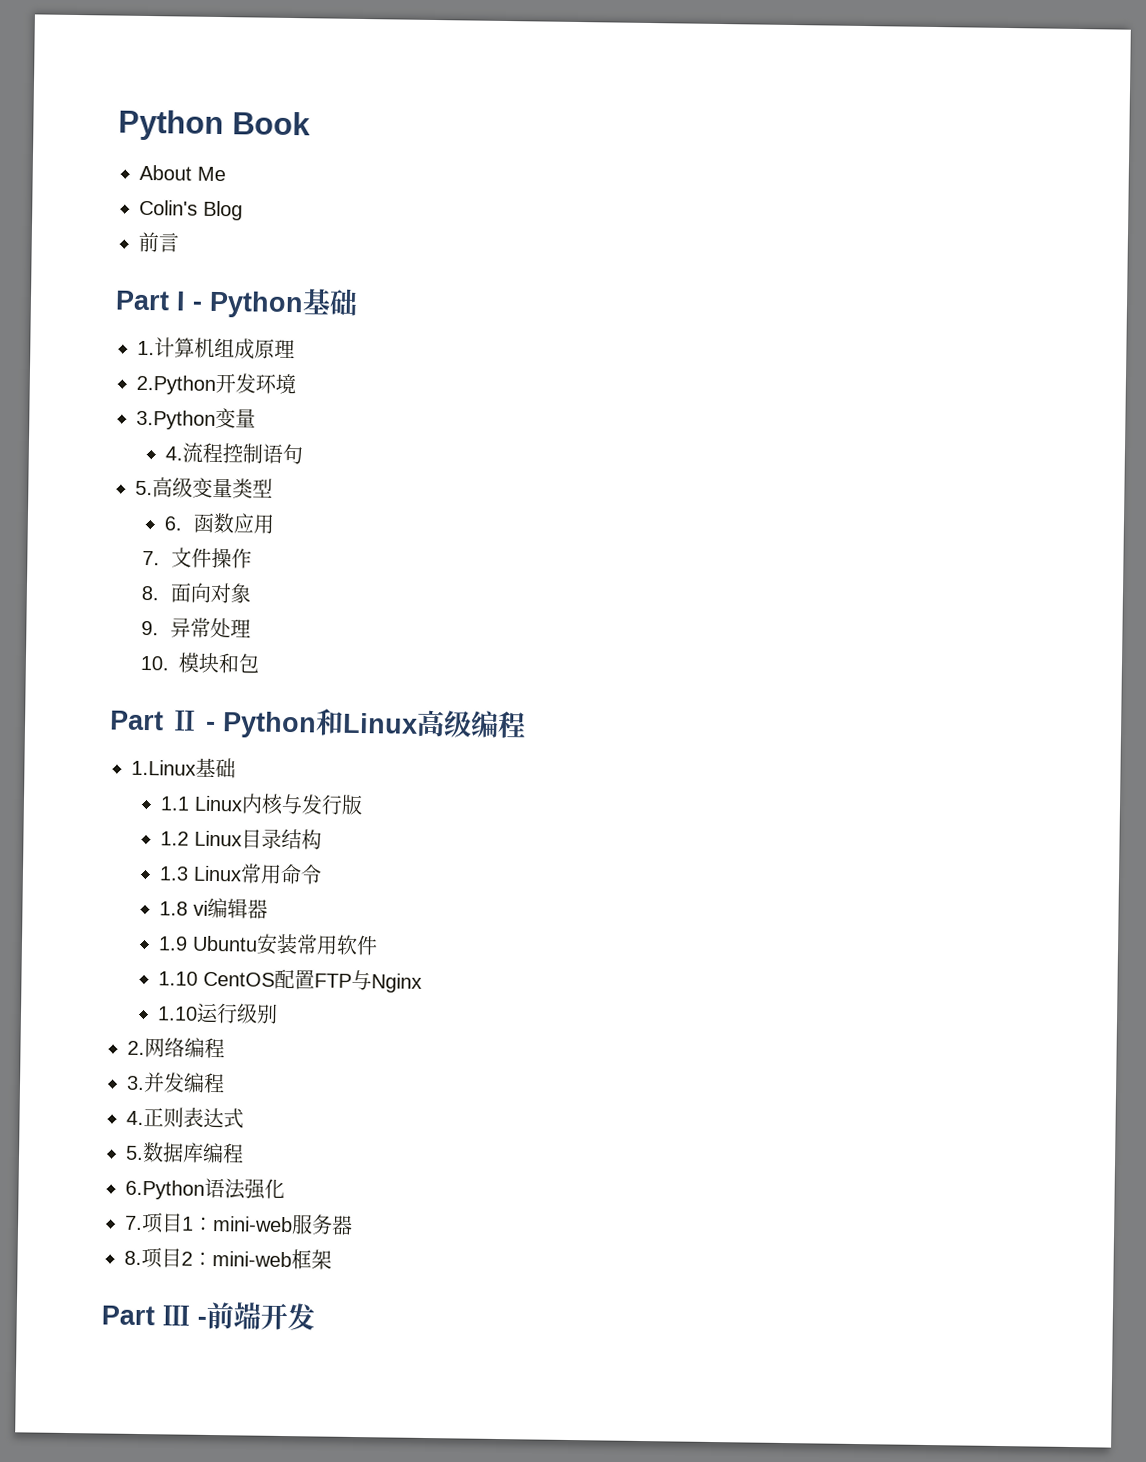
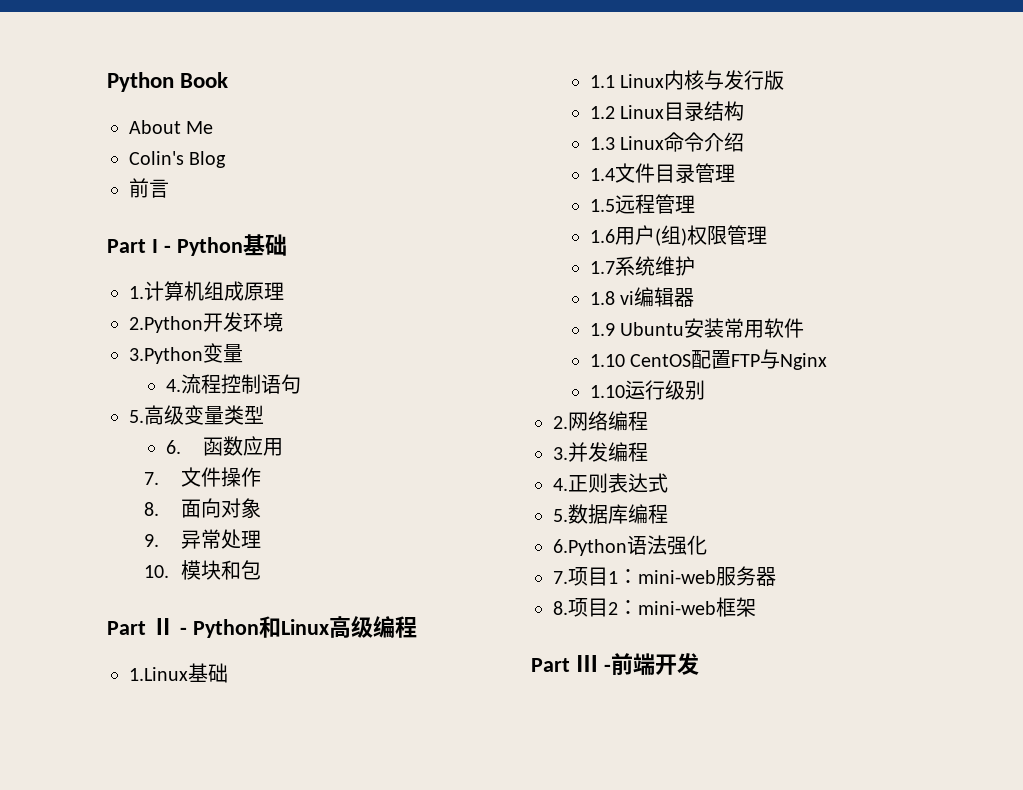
- 1.3 Linux常用命令
+ 1.3 Linux命令介绍
+ 1.4文件目录管理
+ 1.5远程管理
+ 1.6用户(组)权限管理
+ 1.7系统维护

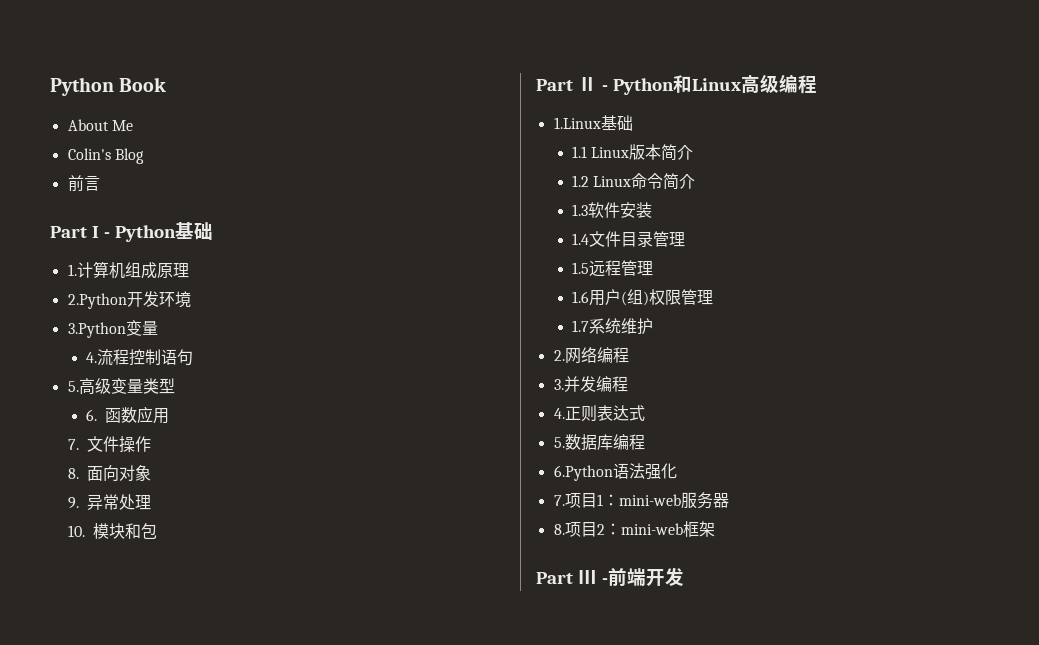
- 1.1 Linux内核与发行版
+ 1.1 Linux版本简介
- 1.2 Linux目录结构
+ 1.2 Linux命令简介
- 1.3 Linux命令介绍
+ 1.3软件安装
- 1.8 vi编辑器
- 1.9 Ubuntu安装常用软件
- 1.10 CentOS配置FTP与Nginx
- 1.10运行级别

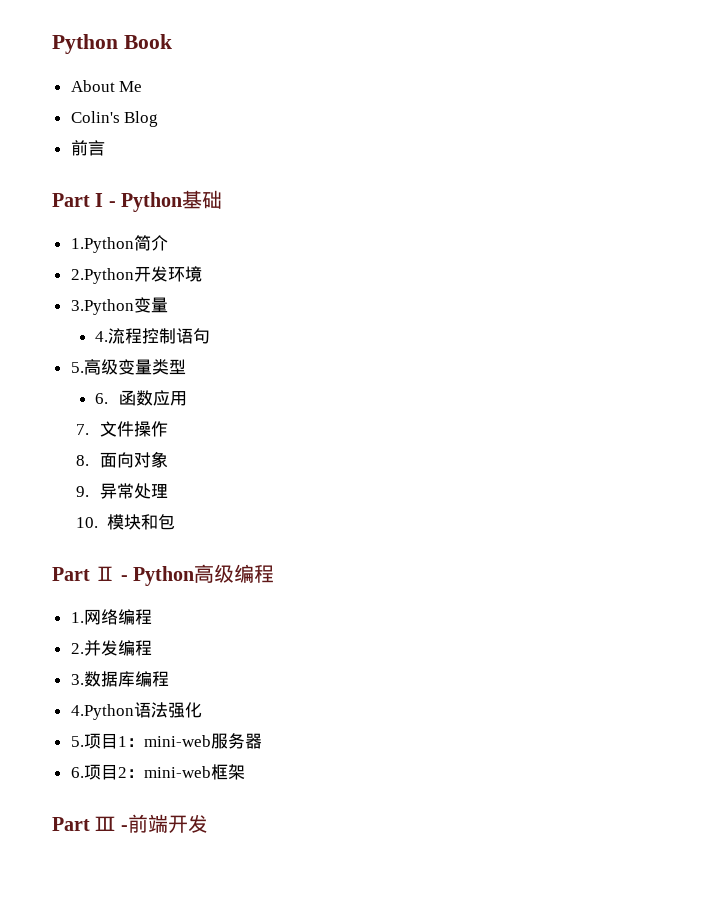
- 1.计算机组成原理
+ 1.Python简介
- Part Ⅱ - Python和Linux高级编程
+ Part Ⅱ - Python高级编程
- 1.Linux基础
- 1.1 Linux版本简介
- 1.2 Linux命令简介
- 1.3软件安装
- 1.4文件目录管理
- 1.5远程管理
- 1.6用户(组)权限管理
- 1.7系统维护
- 2.网络编程
+ 1.网络编程
- 3.并发编程
+ 2.并发编程
- 4.正则表达式
- 5.数据库编程
+ 3.数据库编程
- 6.Python语法强化
+ 4.Python语法强化
- 7.项目1：mini-web服务器
+ 5.项目1：mini-web服务器
- 8.项目2：mini-web框架
+ 6.项目2：mini-web框架

